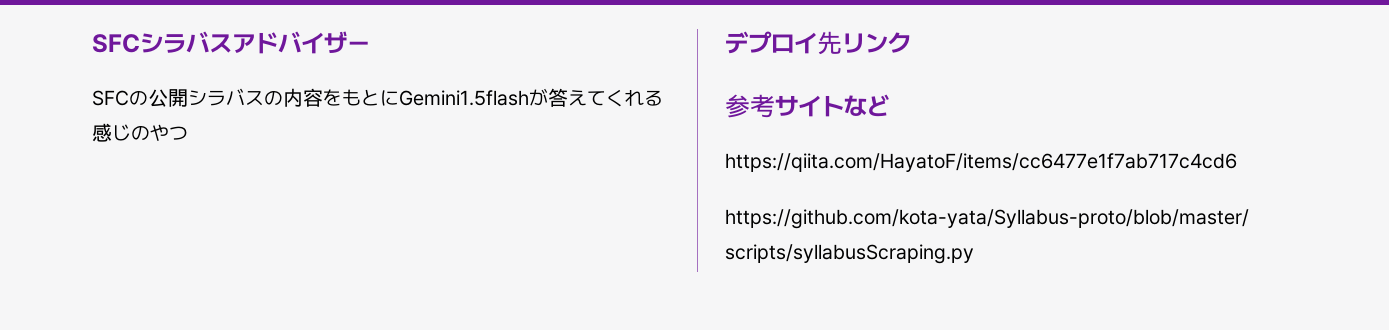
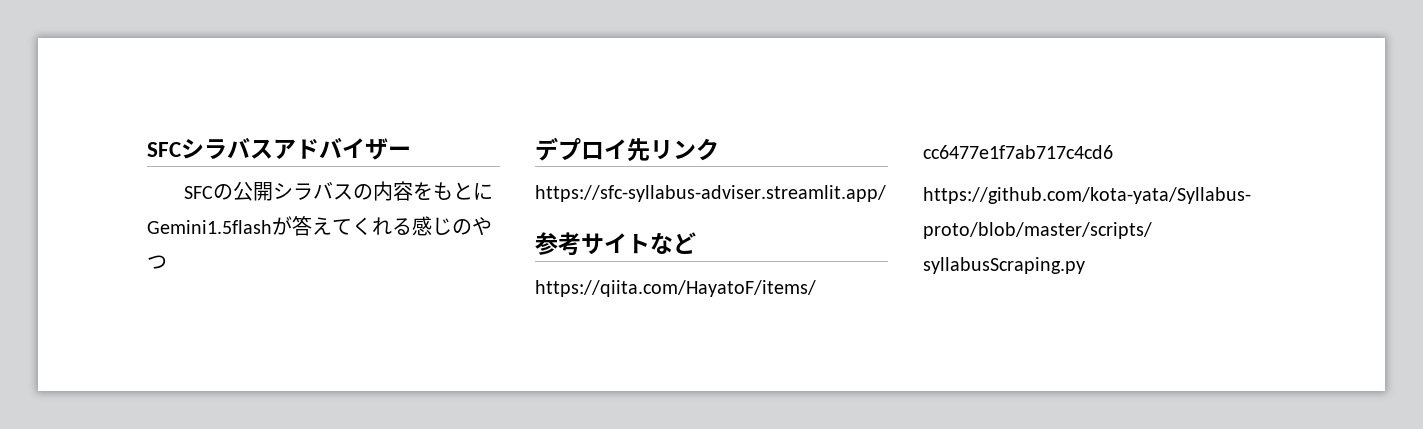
+ https://sfc-syllabus-adviser.streamlit.app/

